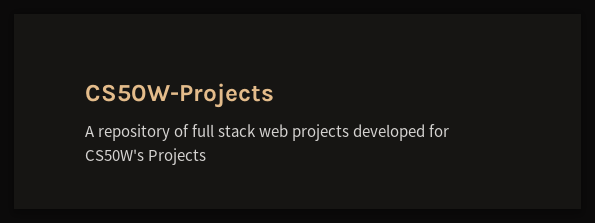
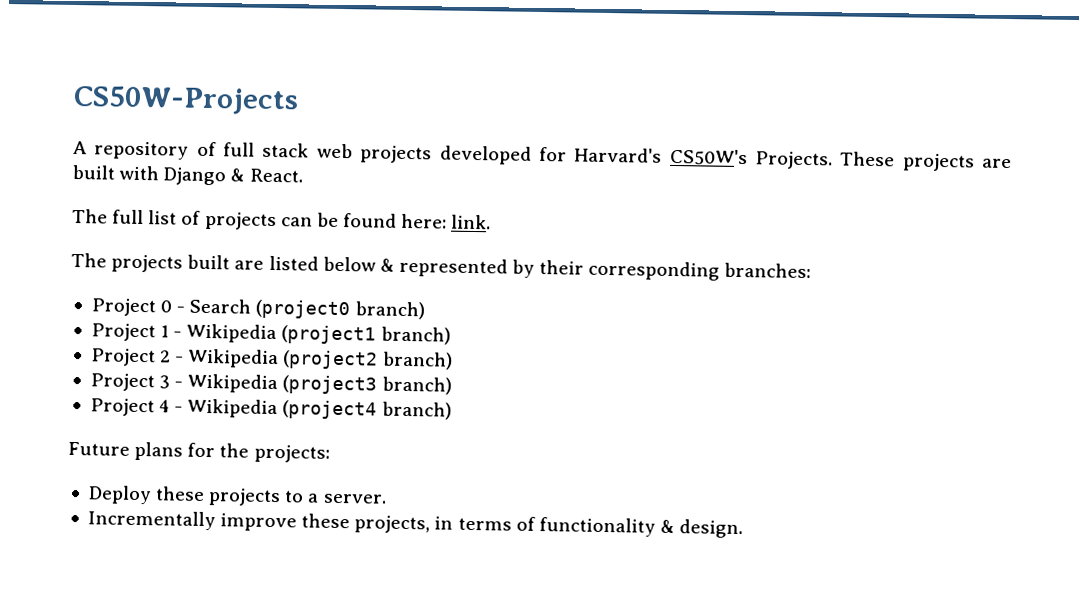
- A repository of full stack web projects developed for CS50W's Projects
+ A repository of full stack web projects developed for Harvard's CS50W's Projects. These projects are built with Django & React.
+ The full list of projects can be found here: link.
+ The projects built are listed below & represented by their corresponding branches:
+ Project 0 - Search (project0 branch)
+ Project 1 - Wikipedia (project1 branch)
+ Project 2 - Wikipedia (project2 branch)
+ Project 3 - Wikipedia (project3 branch)
+ Project 4 - Wikipedia (project4 branch)
+ Future plans for the projects:
+ Deploy these projects to a server.
+ Incrementally improve these projects, in terms of functionality & design.

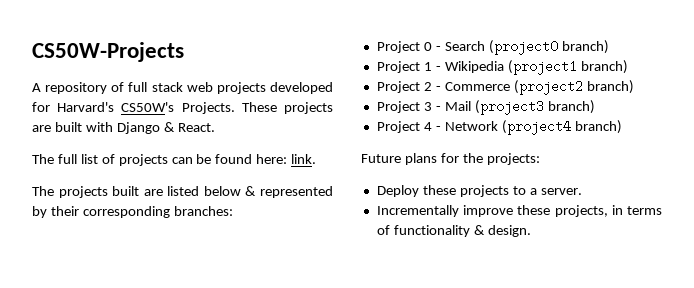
- Project 2 - Wikipedia (project2 branch)
+ Project 2 - Commerce (project2 branch)
- Project 3 - Wikipedia (project3 branch)
+ Project 3 - Mail (project3 branch)
- Project 4 - Wikipedia (project4 branch)
+ Project 4 - Network (project4 branch)

